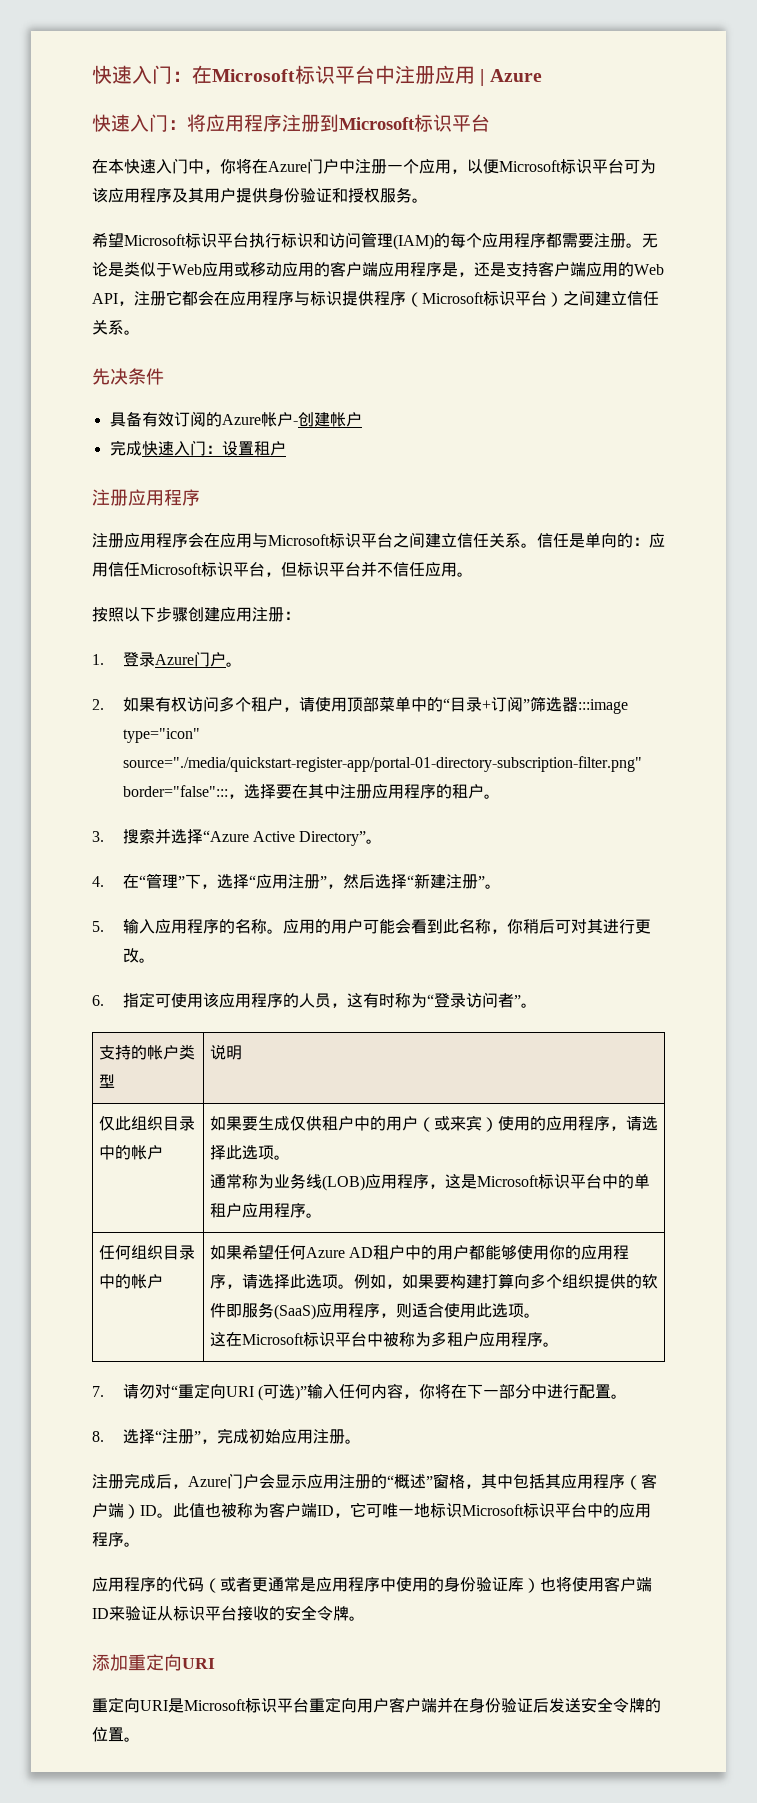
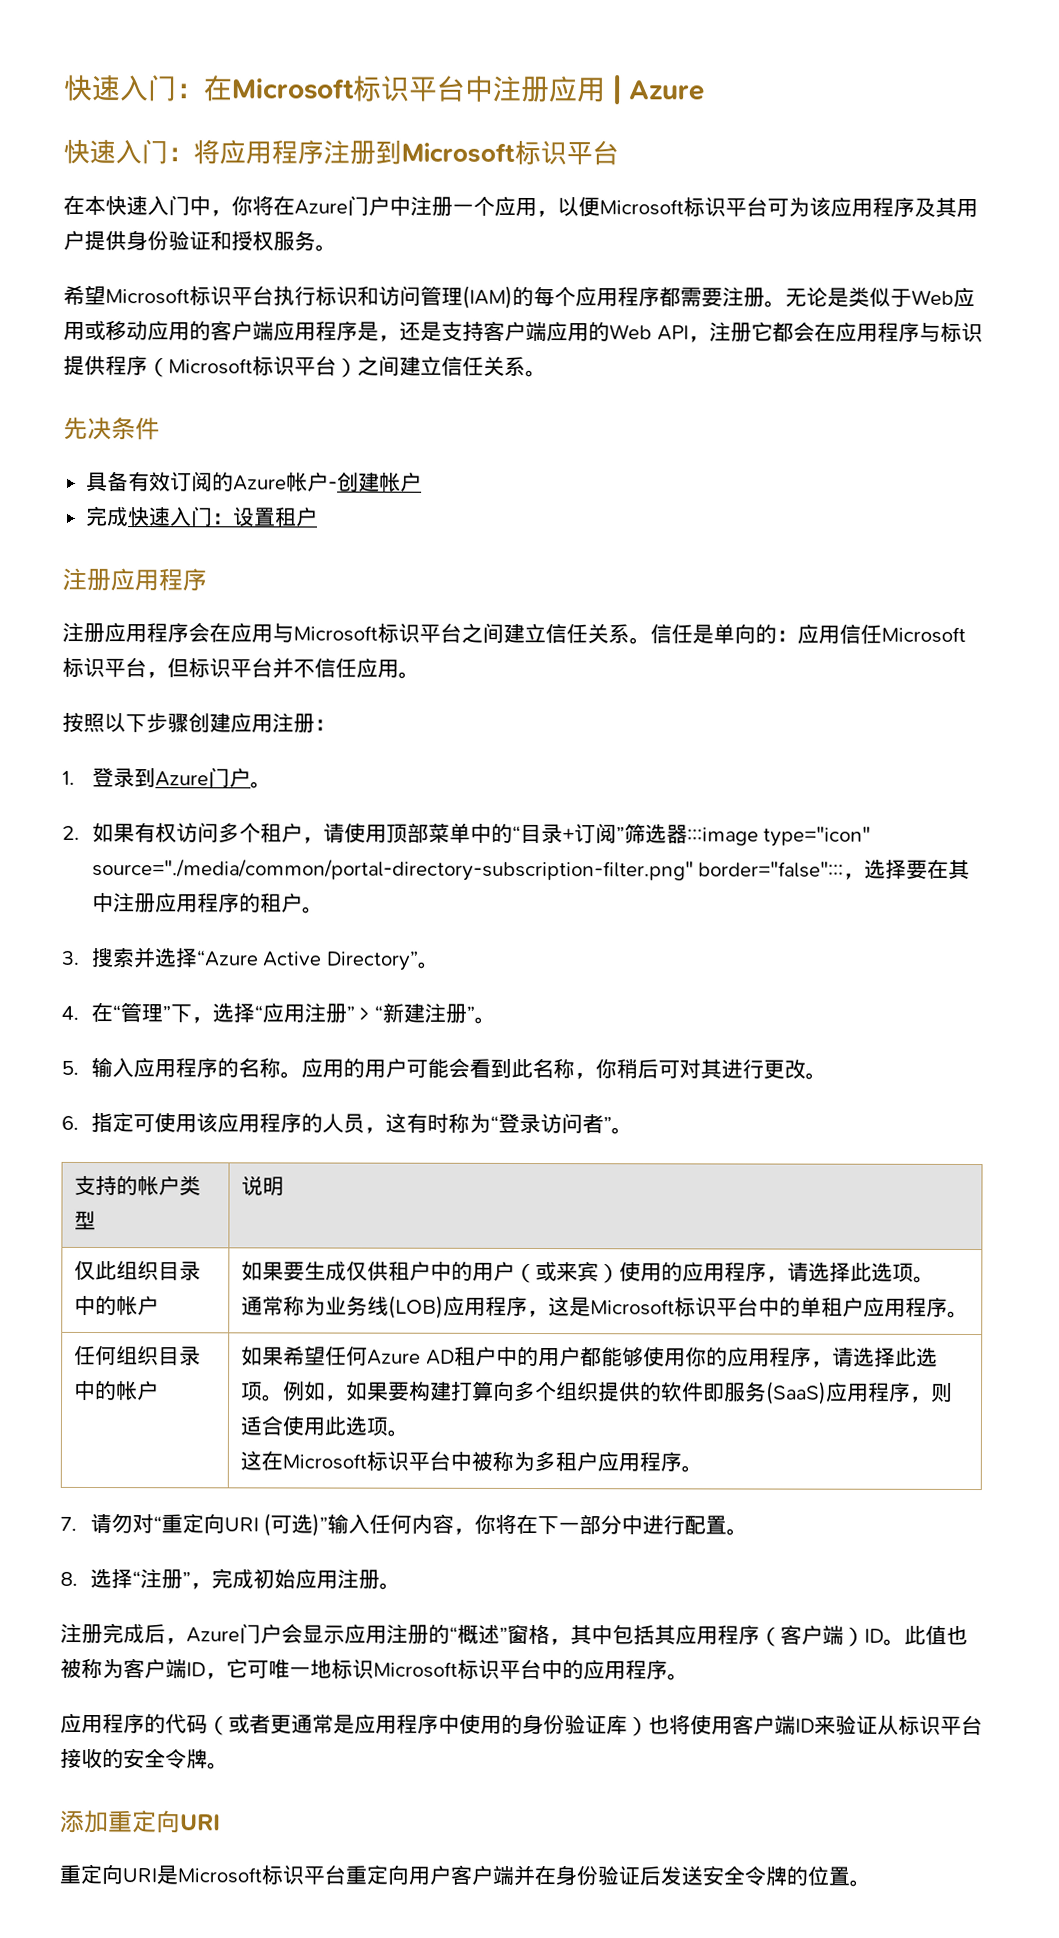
- 1.登录Azure门户。
+ 1.登录到Azure门户。
- 2.如果有权访问多个租户，请使用顶部菜单中的“目录+订阅”筛选器:::image type="icon" source="./media/quickstart-register-app/portal-01-directory-subscription-filter.png" border="false":::，选择要在其中注册应用程序的租户。
+ 2.如果有权访问多个租户，请使用顶部菜单中的“目录+订阅”筛选器:::image type="icon" source="./media/common/portal-directory-subscription-filter.png" border="false":::，选择要在其中注册应用程序的租户。
- 4.在“管理”下，选择“应用注册”，然后选择“新建注册”。
+ 4.在“管理”下，选择“应用注册” > “新建注册”。

